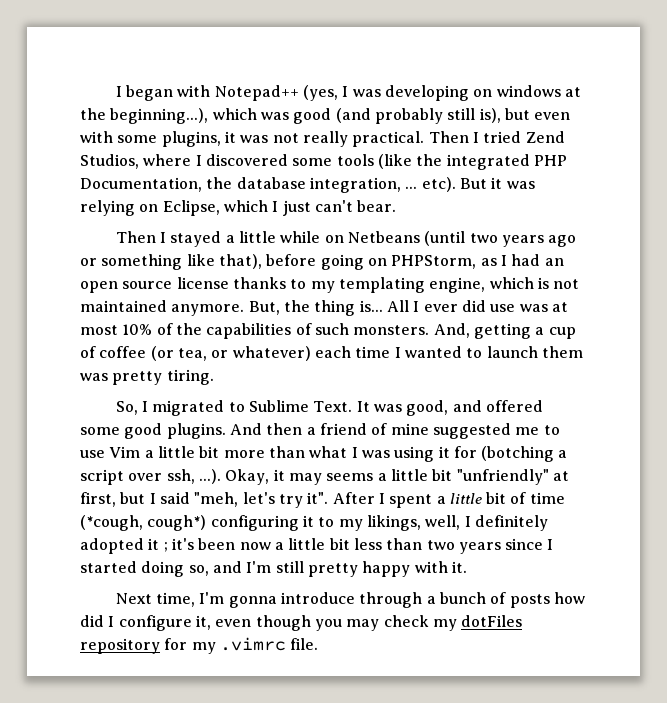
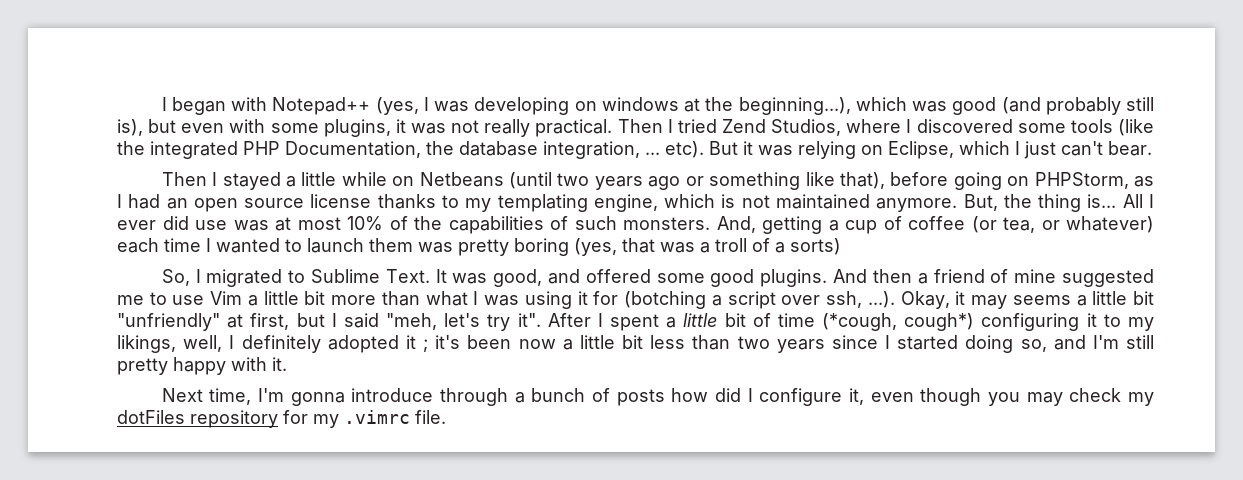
- And, getting a cup of coffee (or tea, or whatever) each time I wanted to launch them was pretty tiring.
+ And, getting a cup of coffee (or tea, or whatever) each time I wanted to launch them was pretty boring (yes, that was a troll of a sorts)

